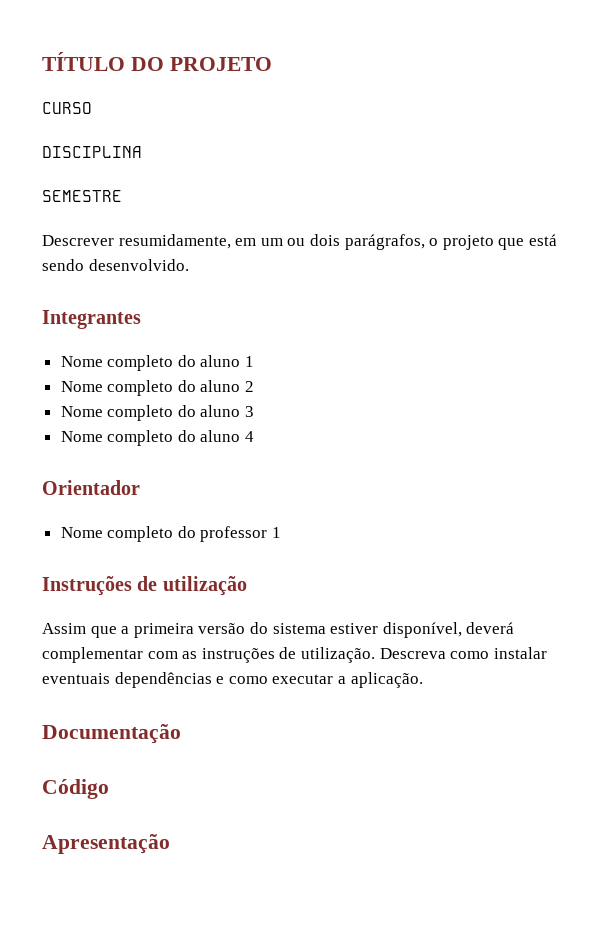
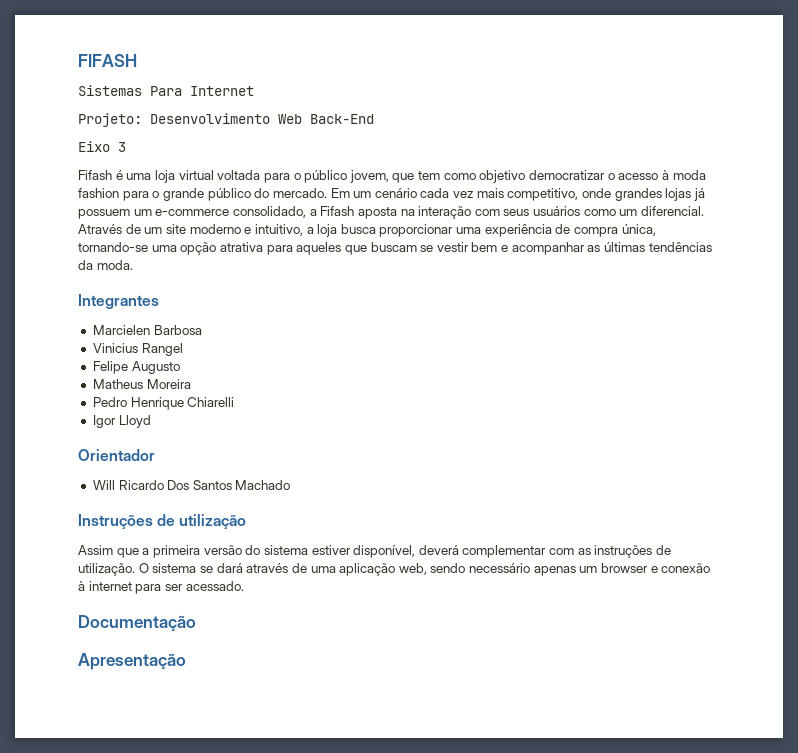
- TÍTULO DO PROJETO
- CURSO
- DISCIPLINA
- SEMESTRE
- Descrever resumidamente, em um ou dois parágrafos, o projeto que está sendo desenvolvido.
+ FIFASH
+ Sistemas Para Internet
+ Projeto: Desenvolvimento Web Back-End
+ Eixo 3
+ Fifash é uma loja virtual voltada para o público jovem, que tem como objetivo democratizar o acesso à moda fashion para o grande público do mercado. Em um cenário cada vez mais competitivo, onde grandes lojas já possuem um e-commerce consolidado, a Fifash aposta na interação com seus usuários como um diferencial. Através de um site moderno e intuitivo, a loja busca proporcionar uma experiência de compra única, tornando-se uma opção atrativa para aqueles que buscam se vestir bem e acompanhar as últimas tendências da moda.
  Integrantes
- Nome completo do aluno 1
- Nome completo do aluno 2
- Nome completo do aluno 3
- Nome completo do aluno 4
+ Marcielen Barbosa
+ Vinicius Rangel
+ Felipe Augusto
+ Matheus Moreira
+ Pedro Henrique Chiarelli
+ Igor Lloyd
  Orientador
- Nome completo do professor 1
+ Will Ricardo Dos Santos Machado
- Descreva como instalar eventuais dependências e como executar a aplicação.
+ O sistema se dará através de uma aplicação web, sendo necessário apenas um browser e conexão à internet para ser acessado.
- Código

